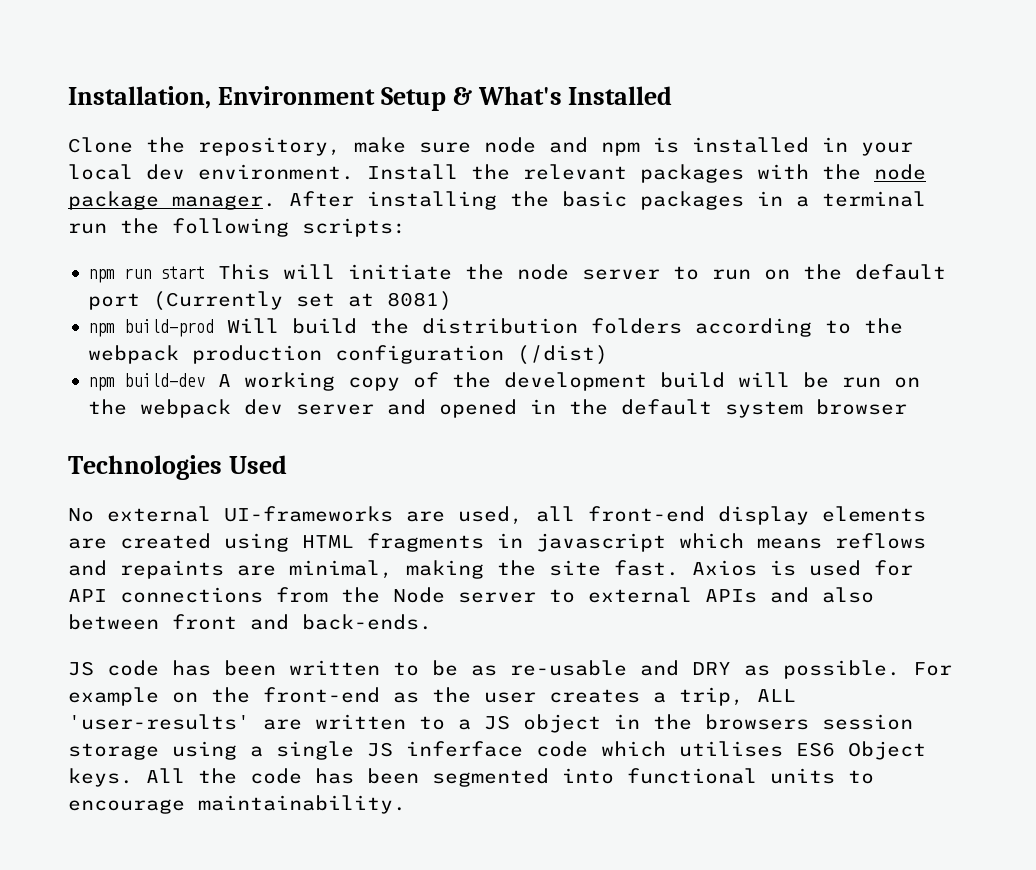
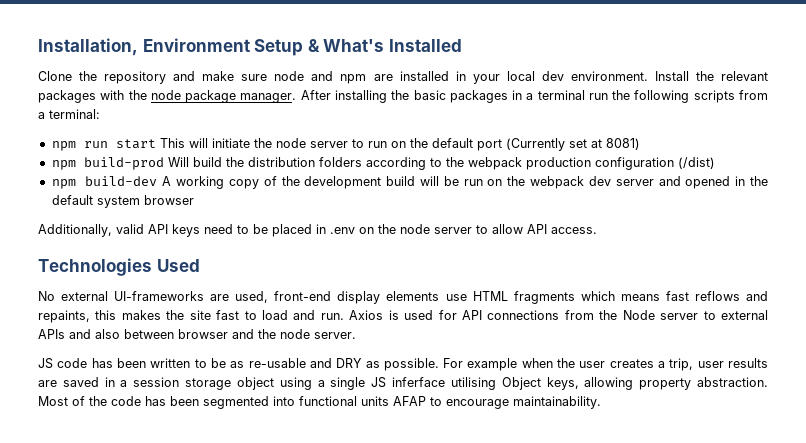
- Clone the repository, make sure node and npm is installed in your local dev environment.
+ Clone the repository and make sure node and npm are installed in your local dev environment.
- After installing the basic packages in a terminal run the following scripts:
+ After installing the basic packages in a terminal run the following scripts from a terminal:
+ Additionally, valid API keys need to be placed in .env on the node server to allow API access.
- No external UI-frameworks are used, all front-end display elements are created using HTML fragments in javascript which means reflows and repaints are minimal, making the site fast.
+ No external UI-frameworks are used, front-end display elements use HTML fragments which means fast reflows and repaints, this makes the site fast to load and run.
- Axios is used for API connections from the Node server to external APIs and also between front and back-ends.
+ Axios is used for API connections from the Node server to external APIs and also between browser and the node server.
- For example on the front-end as the user creates a trip, ALL 'user-results' are written to a JS object in the browsers session storage using a single JS inferface code which utilises ES6 Object keys. All the code has been segmented into functional units to encourage maintainability.
+ For example when the user creates a trip, user results are saved in a session storage object using a single JS inferface utilising Object keys, allowing property abstraction. Most of the code has been segmented into functional units AFAP to encourage maintainability.

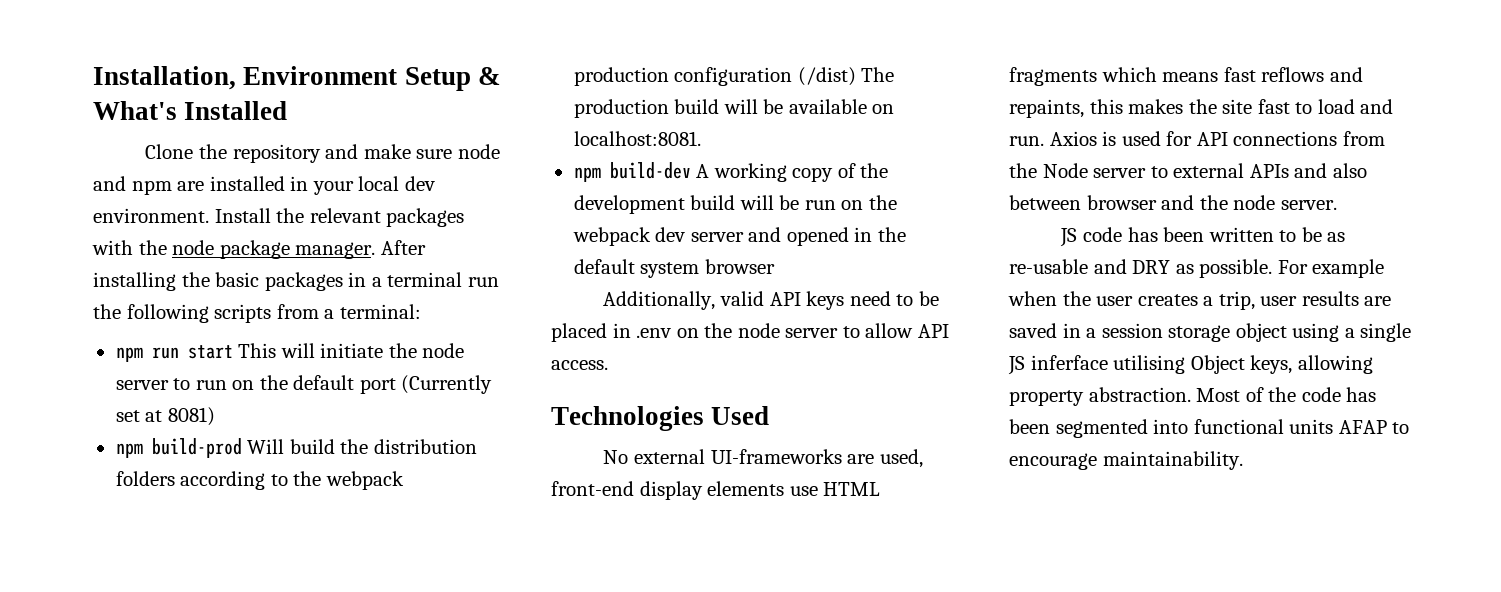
- npm build-prod Will build the distribution folders according to the webpack production configuration (/dist)
+ npm build-prod Will build the distribution folders according to the webpack production configuration (/dist) The production build will be available on localhost:8081.

